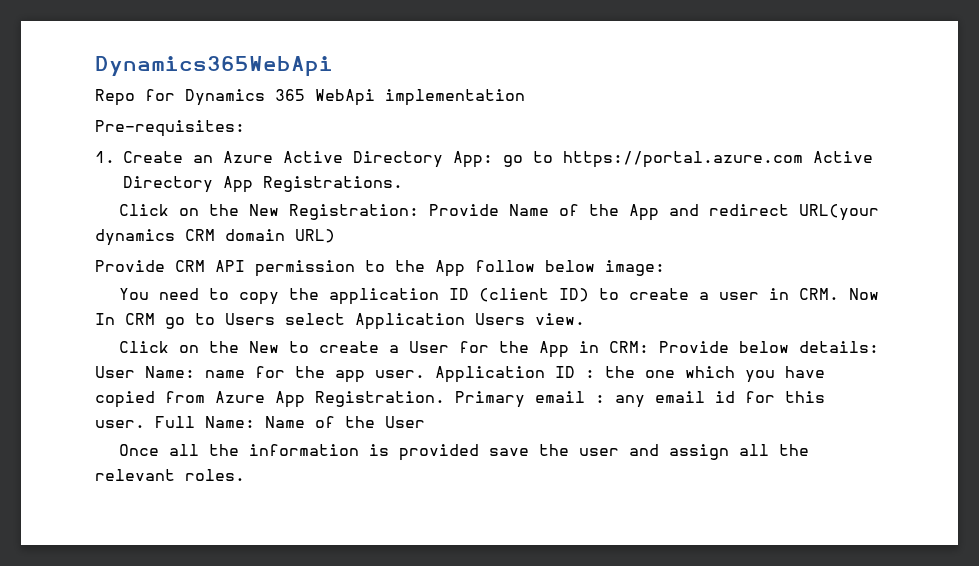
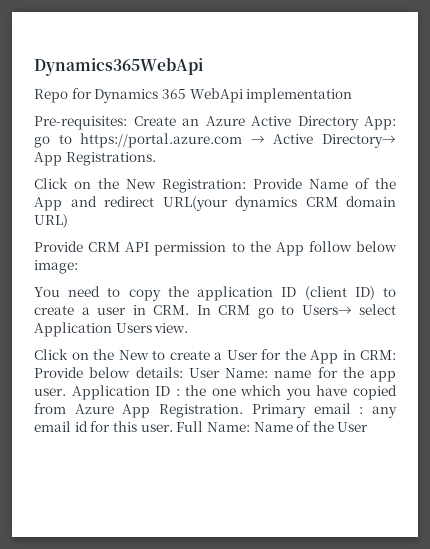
- Pre-requisites:
- 1. Create an Azure Active Directory App: go to https://portal.azure.com Active Directory App Registrations.
+ Pre-requisites: Create an Azure Active Directory App: go to https://portal.azure.com → Active Directory→ App Registrations.
- You need to copy the application ID (client ID) to create a user in CRM. Now In CRM go to Users select Application Users view.
+ You need to copy the application ID (client ID) to create a user in CRM. In CRM go to Users→ select Application Users view.
- Once all the information is provided save the user and assign all the relevant roles.

